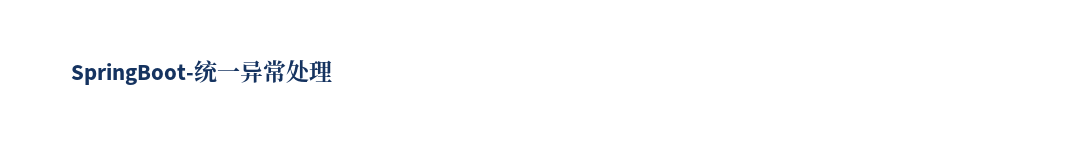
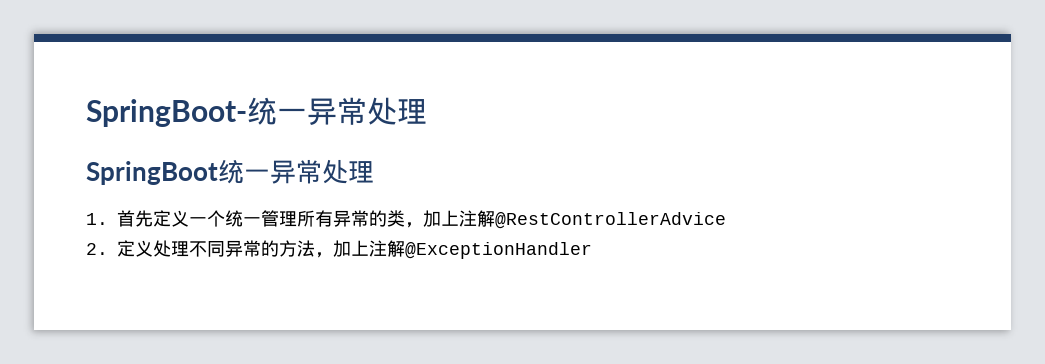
+ SpringBoot统一异常处理
+ 1.首先定义一个统一管理所有异常的类，加上注解@RestControllerAdvice
+ 2.定义处理不同异常的方法，加上注解@ExceptionHandler

